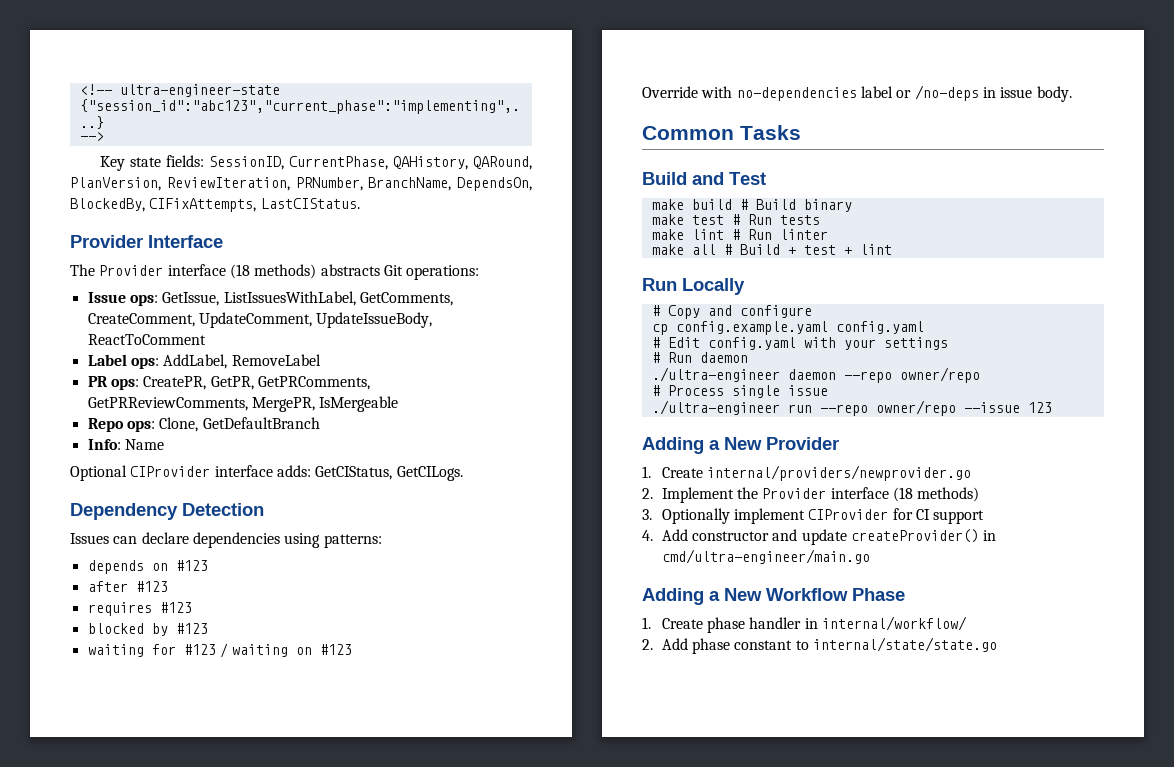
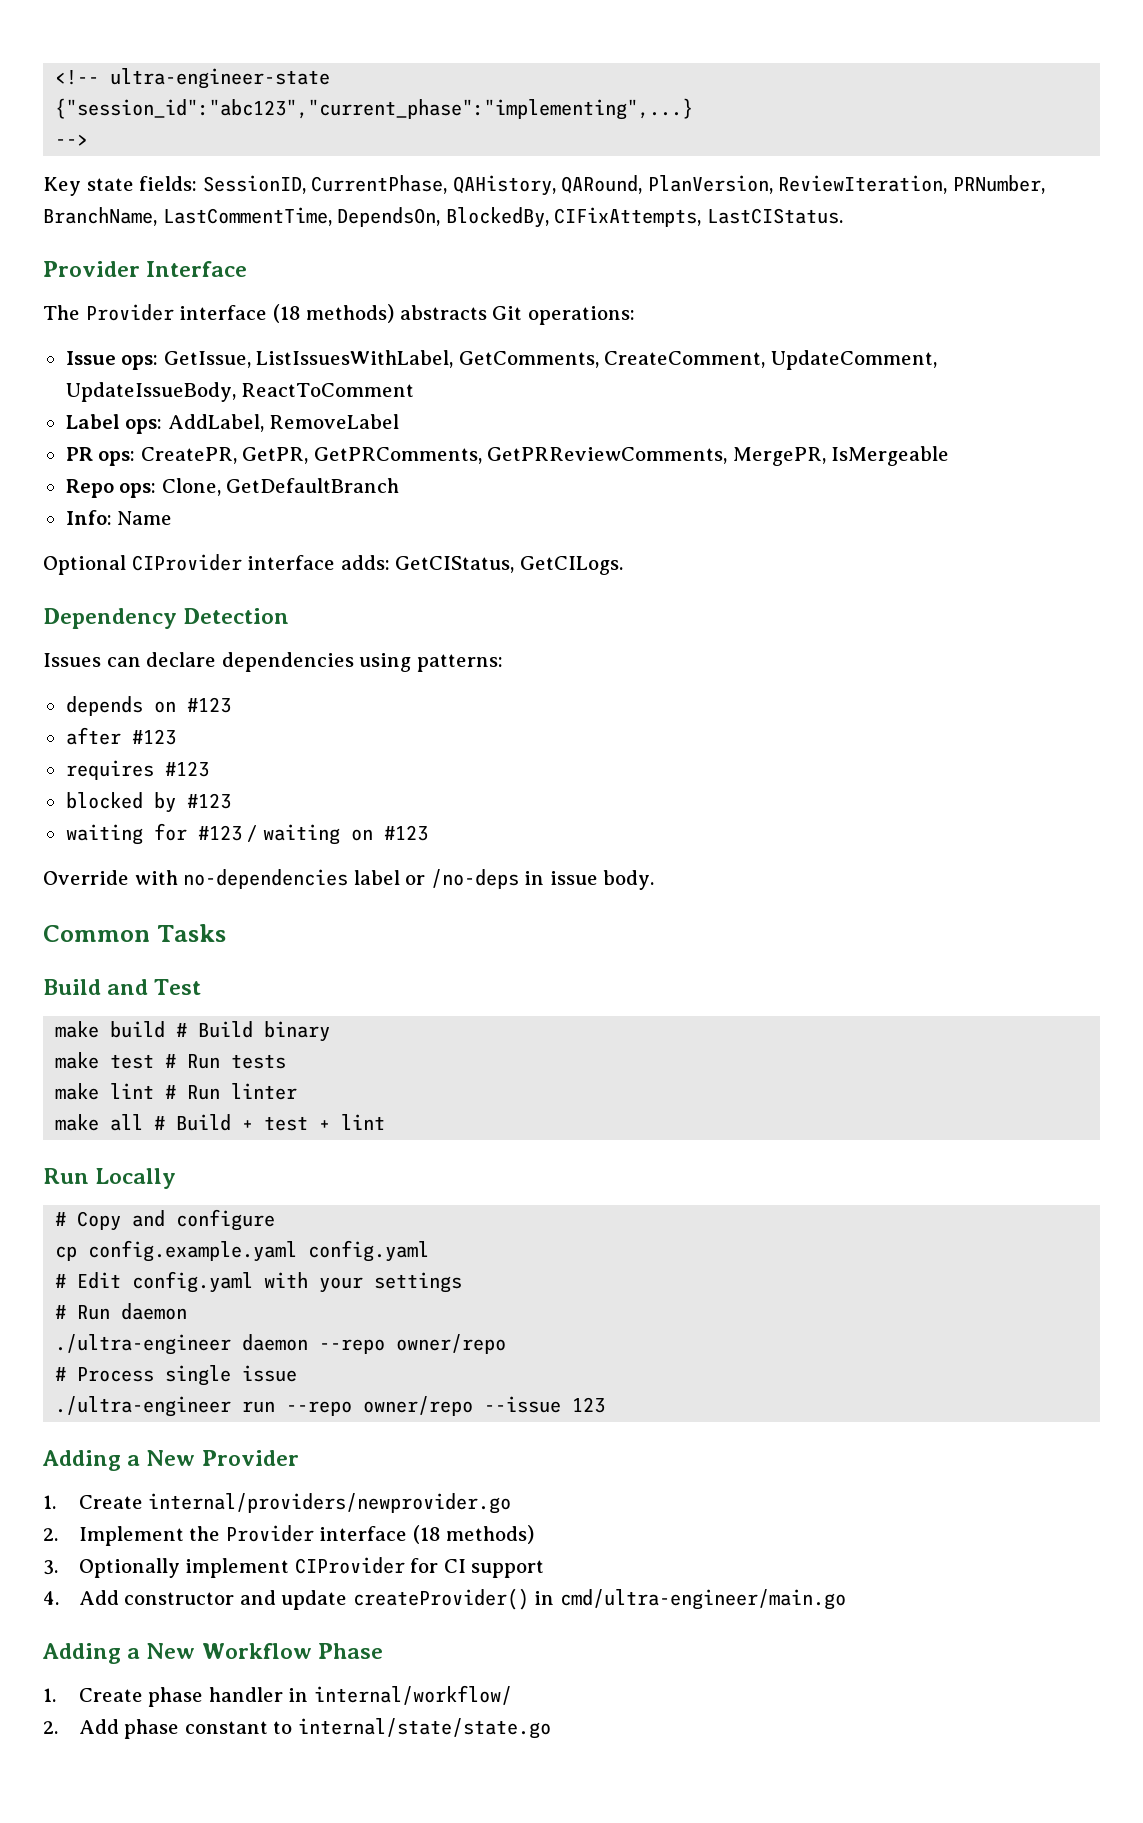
- Key state fields: SessionID, CurrentPhase, QAHistory, QARound, PlanVersion, ReviewIteration, PRNumber, BranchName, DependsOn, BlockedBy, CIFixAttempts, LastCIStatus.
+ Key state fields: SessionID, CurrentPhase, QAHistory, QARound, PlanVersion, ReviewIteration, PRNumber, BranchName, LastCommentTime, DependsOn, BlockedBy, CIFixAttempts, LastCIStatus.

